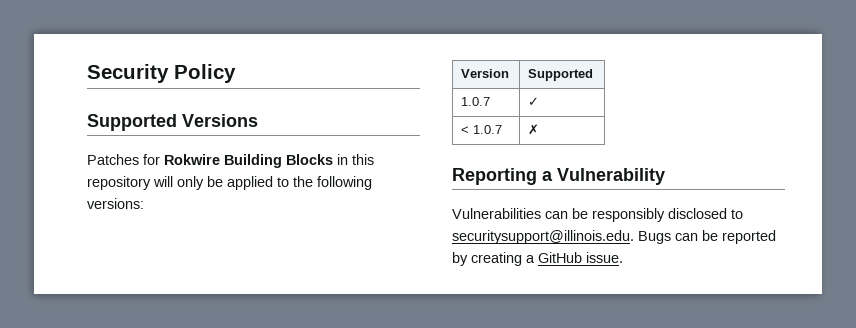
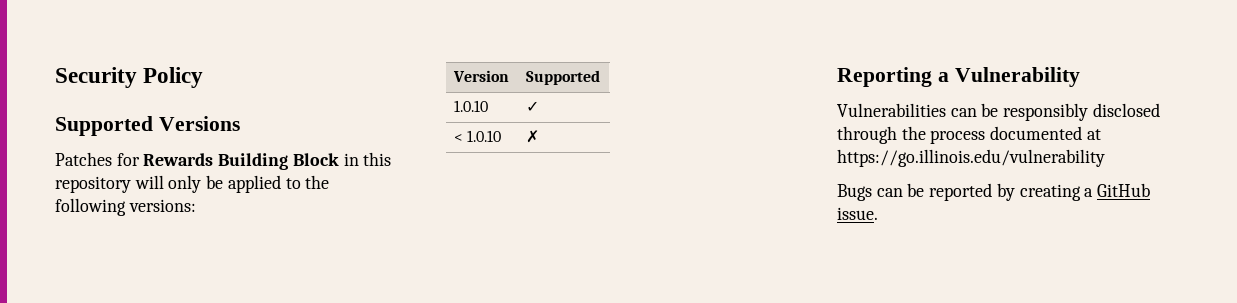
- Patches for Rokwire Building Blocks in this repository will only be applied to the following versions:
+ Patches for Rewards Building Block in this repository will only be applied to the following versions:
- 1.0.7 | ✓
+ 1.0.10 | ✓
- < 1.0.7 | ✗
+ < 1.0.10 | ✗
- Vulnerabilities can be responsibly disclosed to securitysupport@illinois.edu. Bugs can be reported by creating a GitHub issue.
+ Vulnerabilities can be responsibly disclosed through the process documented at https://go.illinois.edu/vulnerability
+ Bugs can be reported by creating a GitHub issue.

